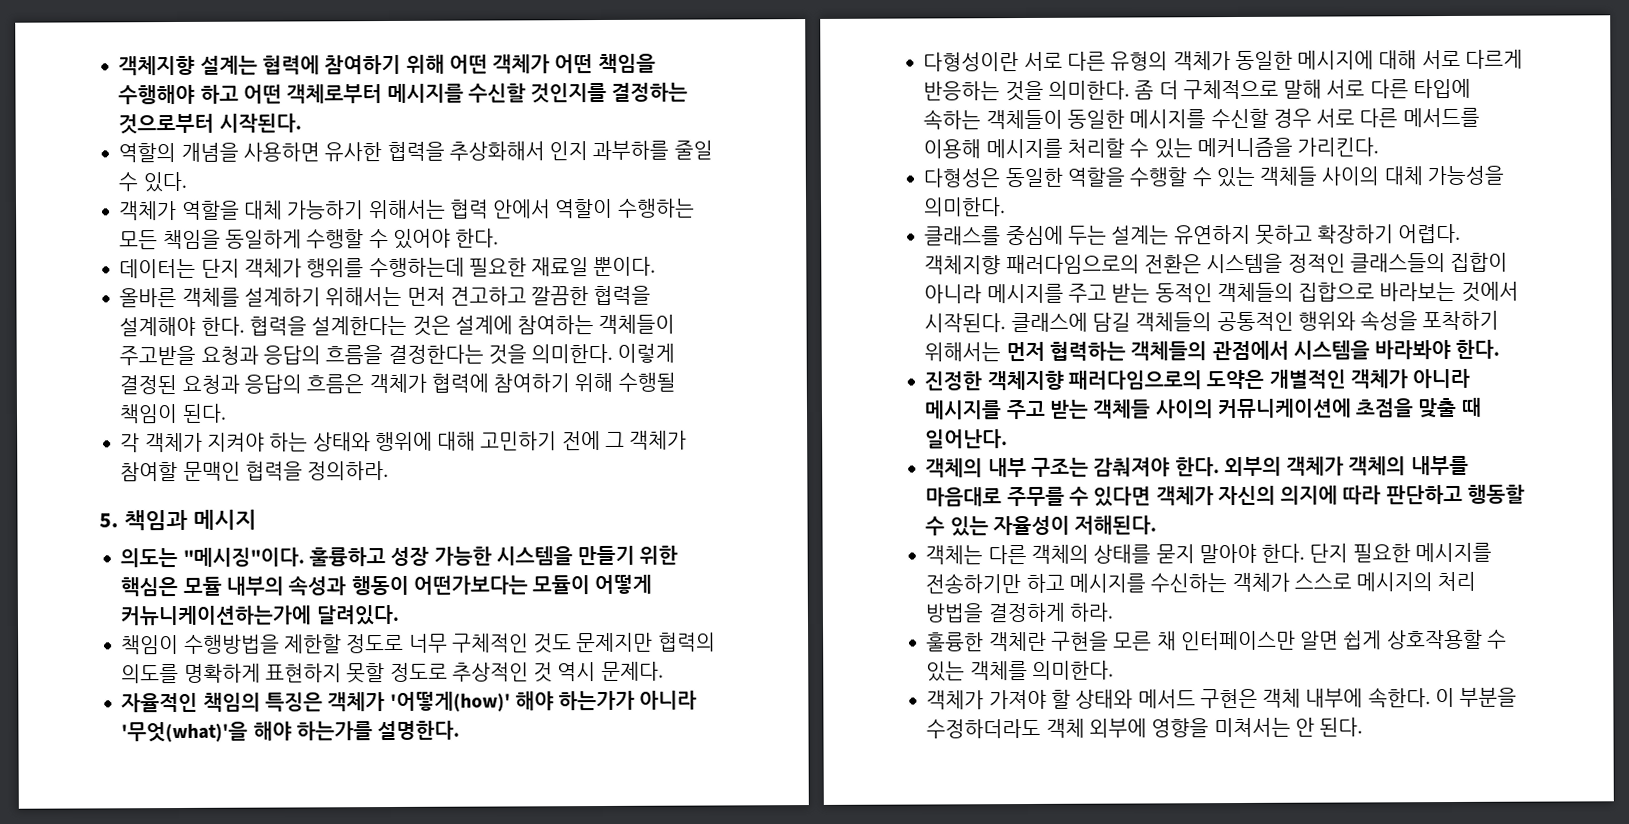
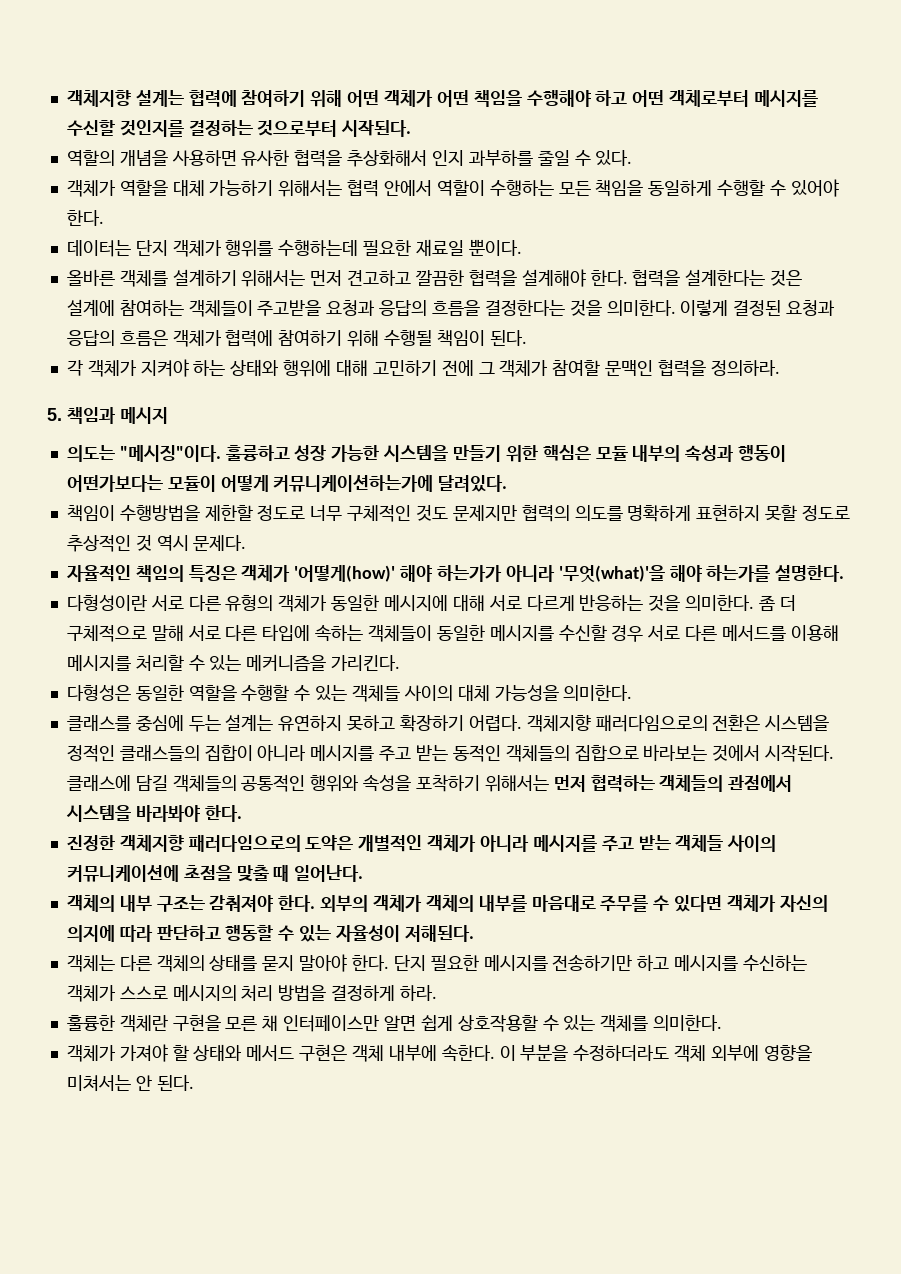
- 훌륭하고 성장 가능한 시스템을 만들기 위한 핵심은 모듈 내부의 속성과 행동이 어떤가보다는 모듈이 어떻게 커뉴니케이션하는가에 달려있다.
+ 훌륭하고 성장 가능한 시스템을 만들기 위한 핵심은 모듈 내부의 속성과 행동이 어떤가보다는 모듈이 어떻게 커뮤니케이션하는가에 달려있다.

